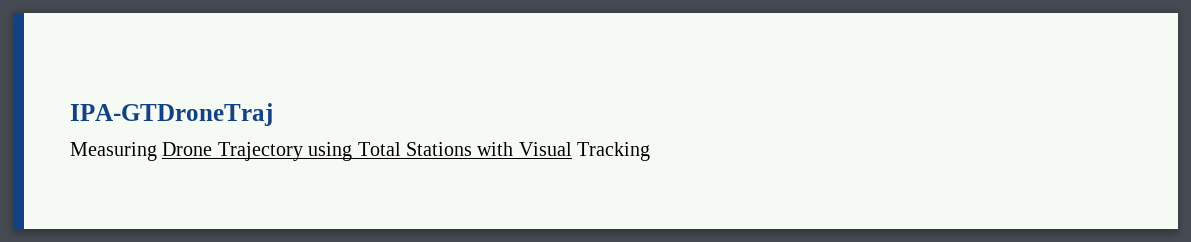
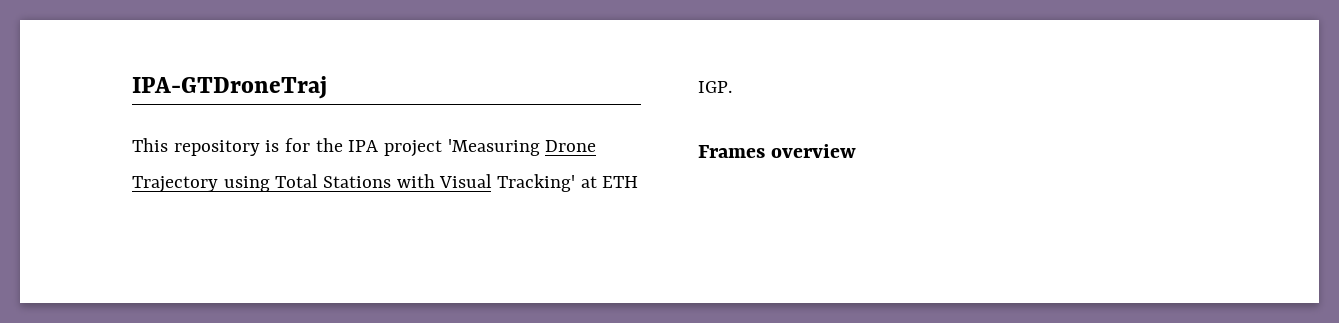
- Measuring Drone Trajectory using Total Stations with Visual Tracking
+ This repository is for the IPA project 'Measuring Drone Trajectory using Total Stations with Visual Tracking' at ETH IGP.
+ Frames overview

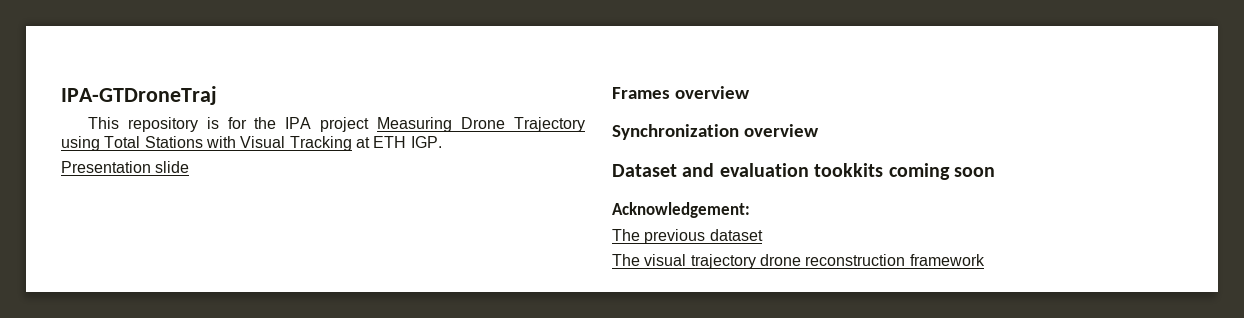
- This repository is for the IPA project 'Measuring Drone Trajectory using Total Stations with Visual Tracking' at ETH IGP.
+ This repository is for the IPA project Measuring Drone Trajectory using Total Stations with Visual Tracking at ETH IGP.
+ Presentation slide
+ Synchronization overview
+ Dataset and evaluation tookkits coming soon
+ Acknowledgement:
+ The previous dataset
+ The visual trajectory drone reconstruction framework

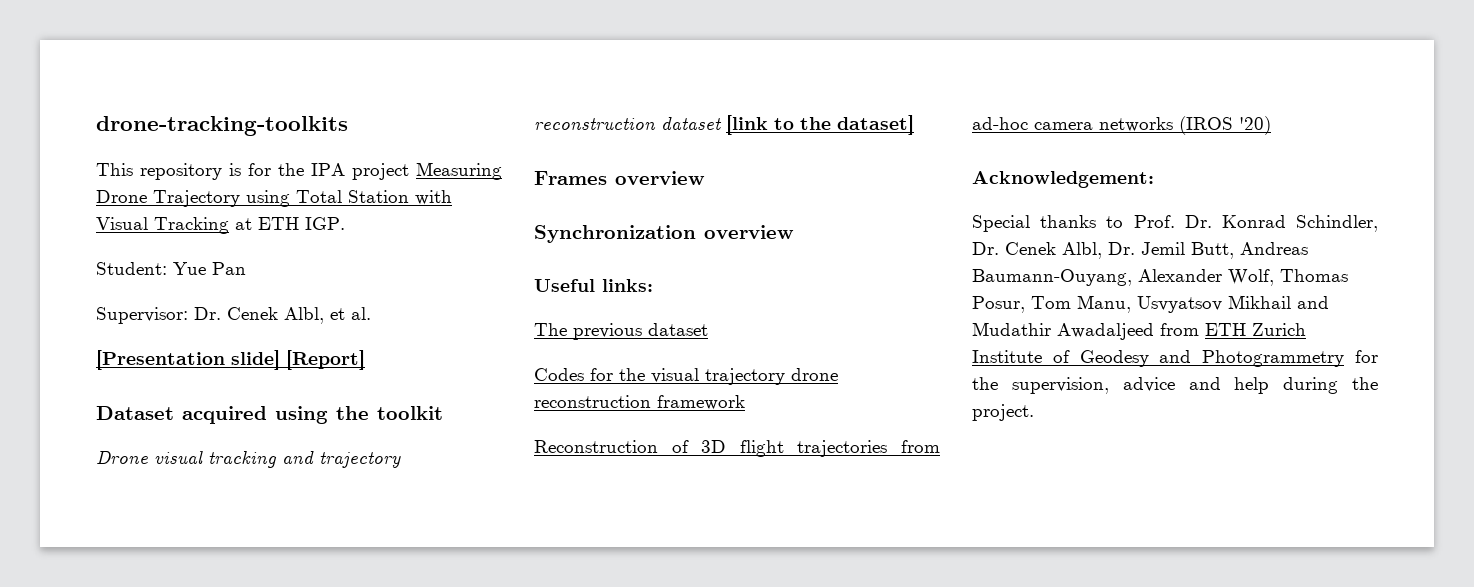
- IPA-GTDroneTraj
+ drone-tracking-toolkits
- This repository is for the IPA project Measuring Drone Trajectory using Total Stations with Visual Tracking at ETH IGP.
+ This repository is for the IPA project Measuring Drone Trajectory using Total Station with Visual Tracking at ETH IGP.
- Presentation slide
+ Student: Yue Pan
+ Supervisor: Dr. Cenek Albl, et al.
+ [Presentation slide] [Report]
+ Dataset acquired using the toolkit
+ Drone visual tracking and trajectory reconstruction dataset [link to the dataset]
  Frames overview
  Synchronization overview
- Dataset and evaluation tookkits coming soon
- Acknowledgement:
+ Useful links:
- The visual trajectory drone reconstruction framework
+ Codes for the visual trajectory drone reconstruction framework
+ Reconstruction of 3D flight trajectories from ad-hoc camera networks (IROS '20)
+ Acknowledgement:
+ Special thanks to Prof. Dr. Konrad Schindler, Dr. Cenek Albl, Dr. Jemil Butt, Andreas Baumann-Ouyang, Alexander Wolf, Thomas Posur, Tom Manu, Usvyatsov Mikhail and Mudathir Awadaljeed from ETH Zurich Institute of Geodesy and Photogrammetry for the supervision, advice and help during the project.

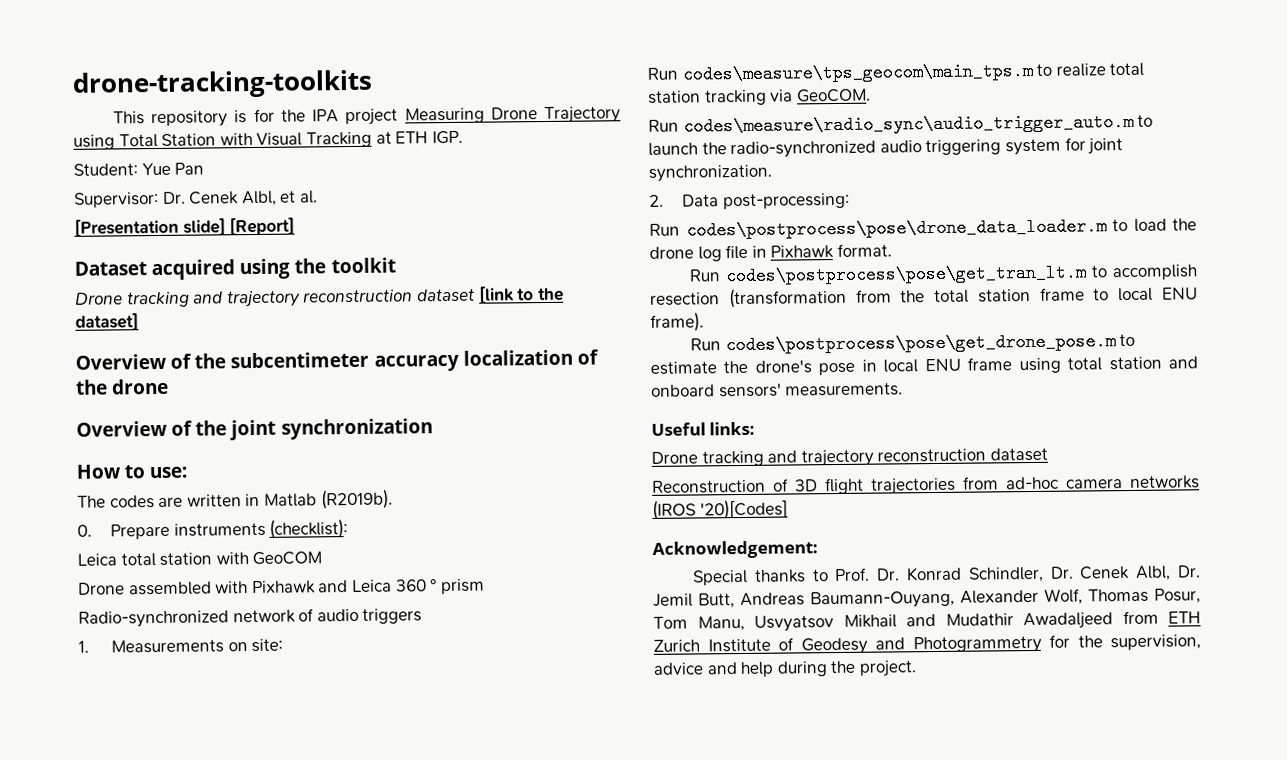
- Drone visual tracking and trajectory reconstruction dataset [link to the dataset]
+ Drone tracking and trajectory reconstruction dataset [link to the dataset]
- Frames overview
- Synchronization overview
+ Overview of the subcentimeter accuracy localization of the drone
+ Overview of the joint synchronization
+ How to use:
+ The codes are written in Matlab (R2019b).
+ 0. Prepare instruments (checklist):
+ Leica total station with GeoCOM
+ Drone assembled with Pixhawk and Leica 360 ° prism
+ Radio-synchronized network of audio triggers
+ 1. Measurements on site:
+ Run codes\measure\tps_geocom\main_tps.m to realize total station tracking via GeoCOM.
+ Run codes\measure\radio_sync\audio_trigger_auto.m to launch the radio-synchronized audio triggering system for joint synchronization.
+ 2. Data post-processing:
+ Run codes\postprocess\pose\drone_data_loader.m to load the drone log file in Pixhawk format.
+ Run codes\postprocess\pose\get_tran_lt.m to accomplish resection (transformation from the total station frame to local ENU frame).
+ Run codes\postprocess\pose\get_drone_pose.m to estimate the drone's pose in local ENU frame using total station and onboard sensors' measurements.
  Useful links:
- The previous dataset
- Codes for the visual trajectory drone reconstruction framework
+ Drone tracking and trajectory reconstruction dataset
- Reconstruction of 3D flight trajectories from ad-hoc camera networks (IROS '20)
+ Reconstruction of 3D flight trajectories from ad-hoc camera networks (IROS '20)[Codes]

